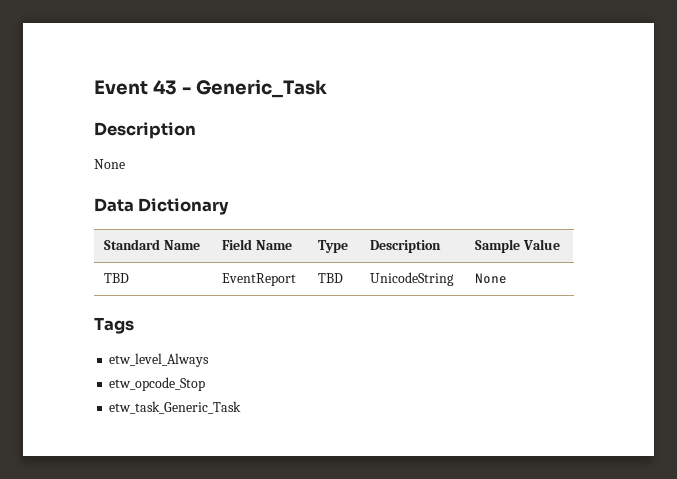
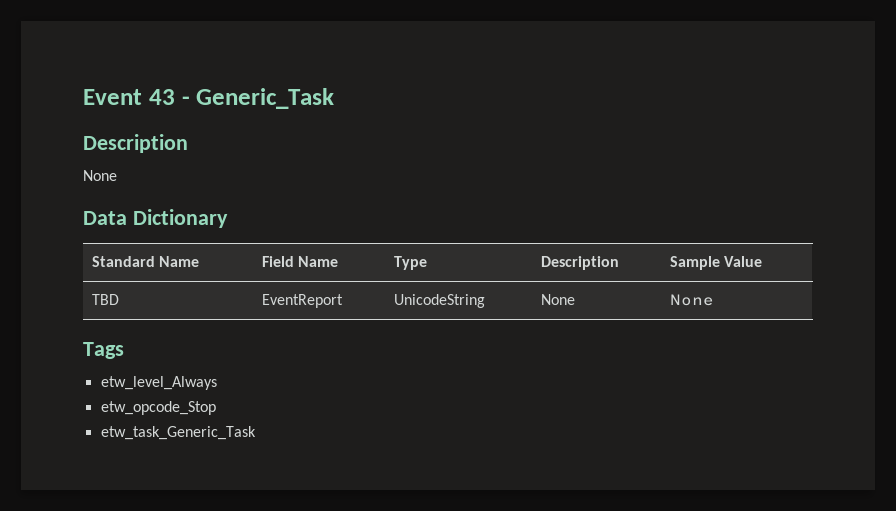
- TBD | EventReport | TBD | UnicodeString | None
+ TBD | EventReport | UnicodeString | None | None

